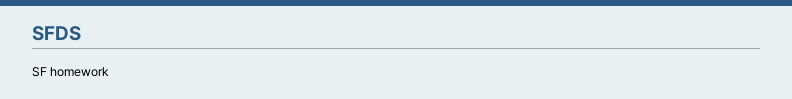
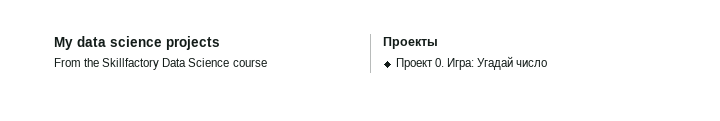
- SFDS
- SF homework
+ My data science projects
+ From the Skillfactory Data Science course
+ Проекты
+ Проект 0. Игра: Угадай число

